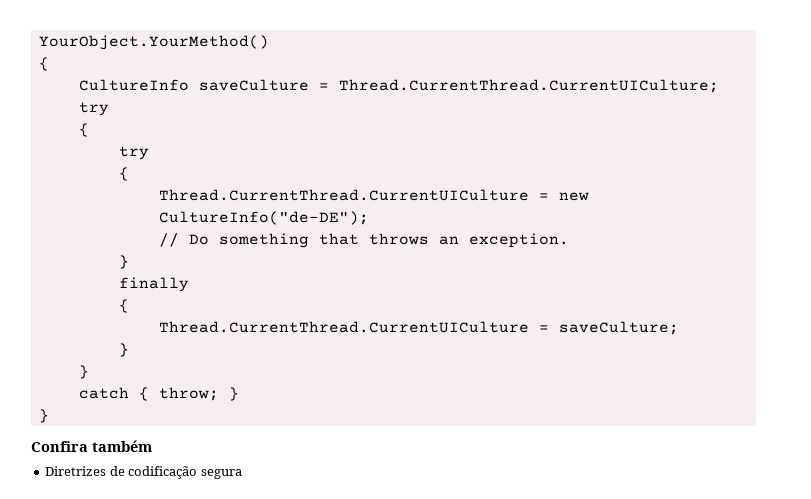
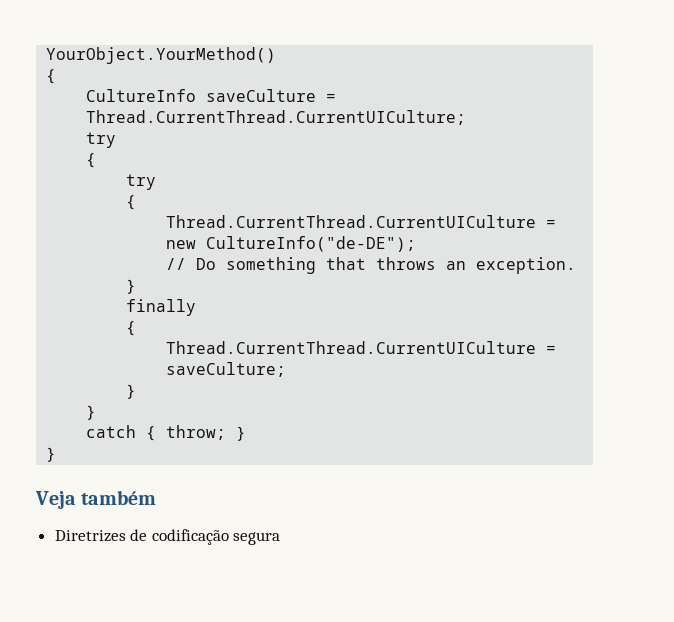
- Confira também
+ Veja também

